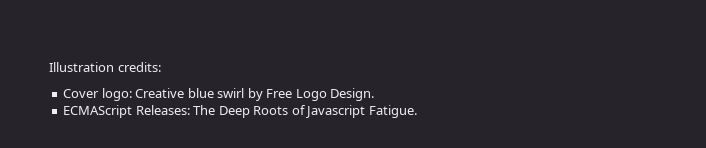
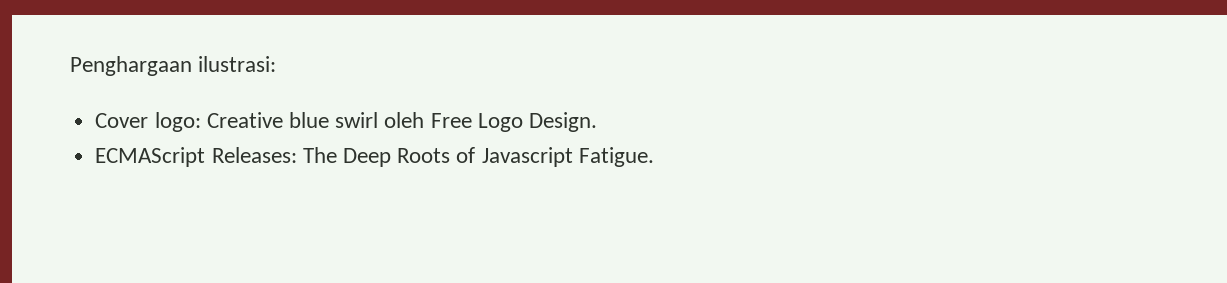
- Illustration credits:
+ Penghargaan ilustrasi:
- Cover logo: Creative blue swirl by Free Logo Design.
+ Cover logo: Creative blue swirl oleh Free Logo Design.

